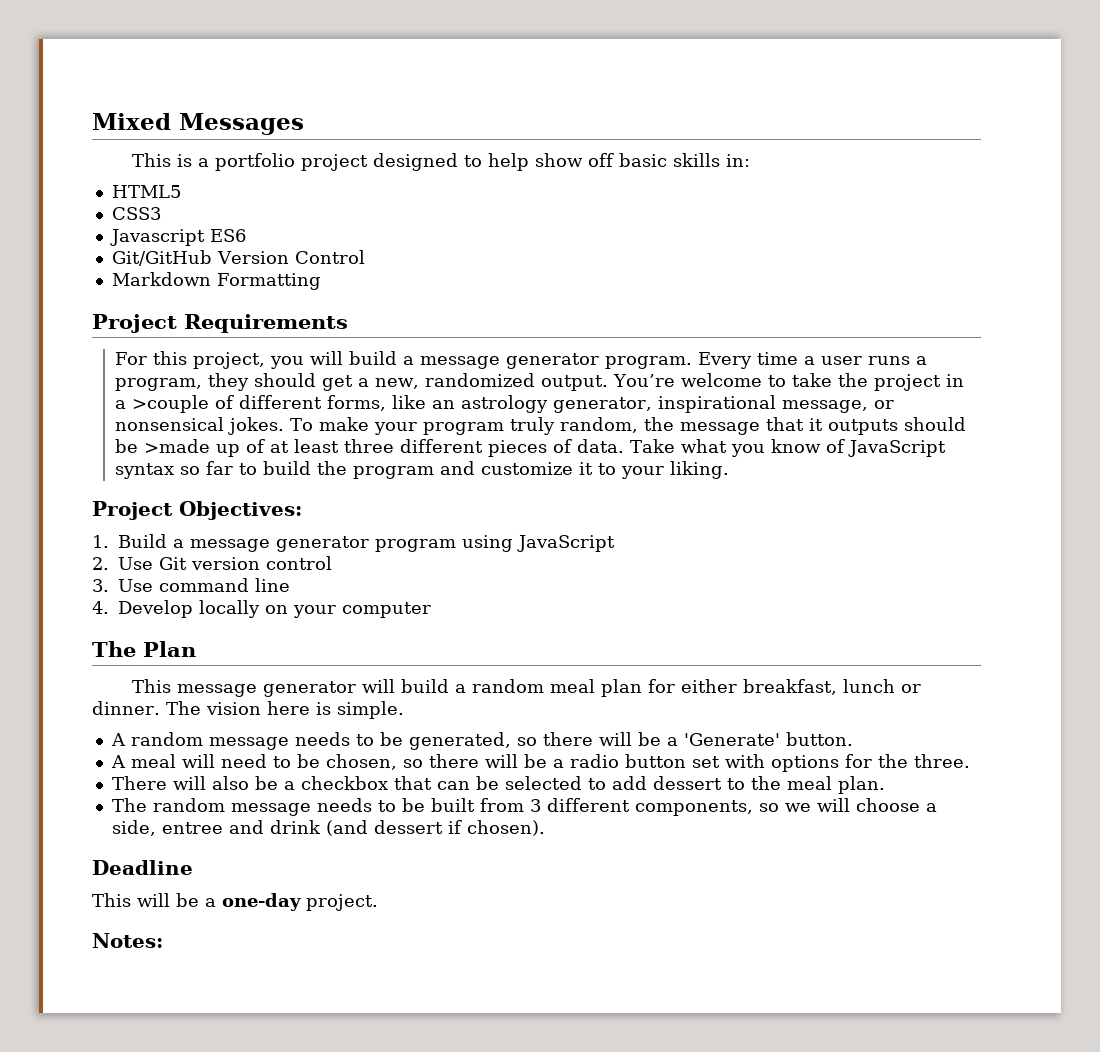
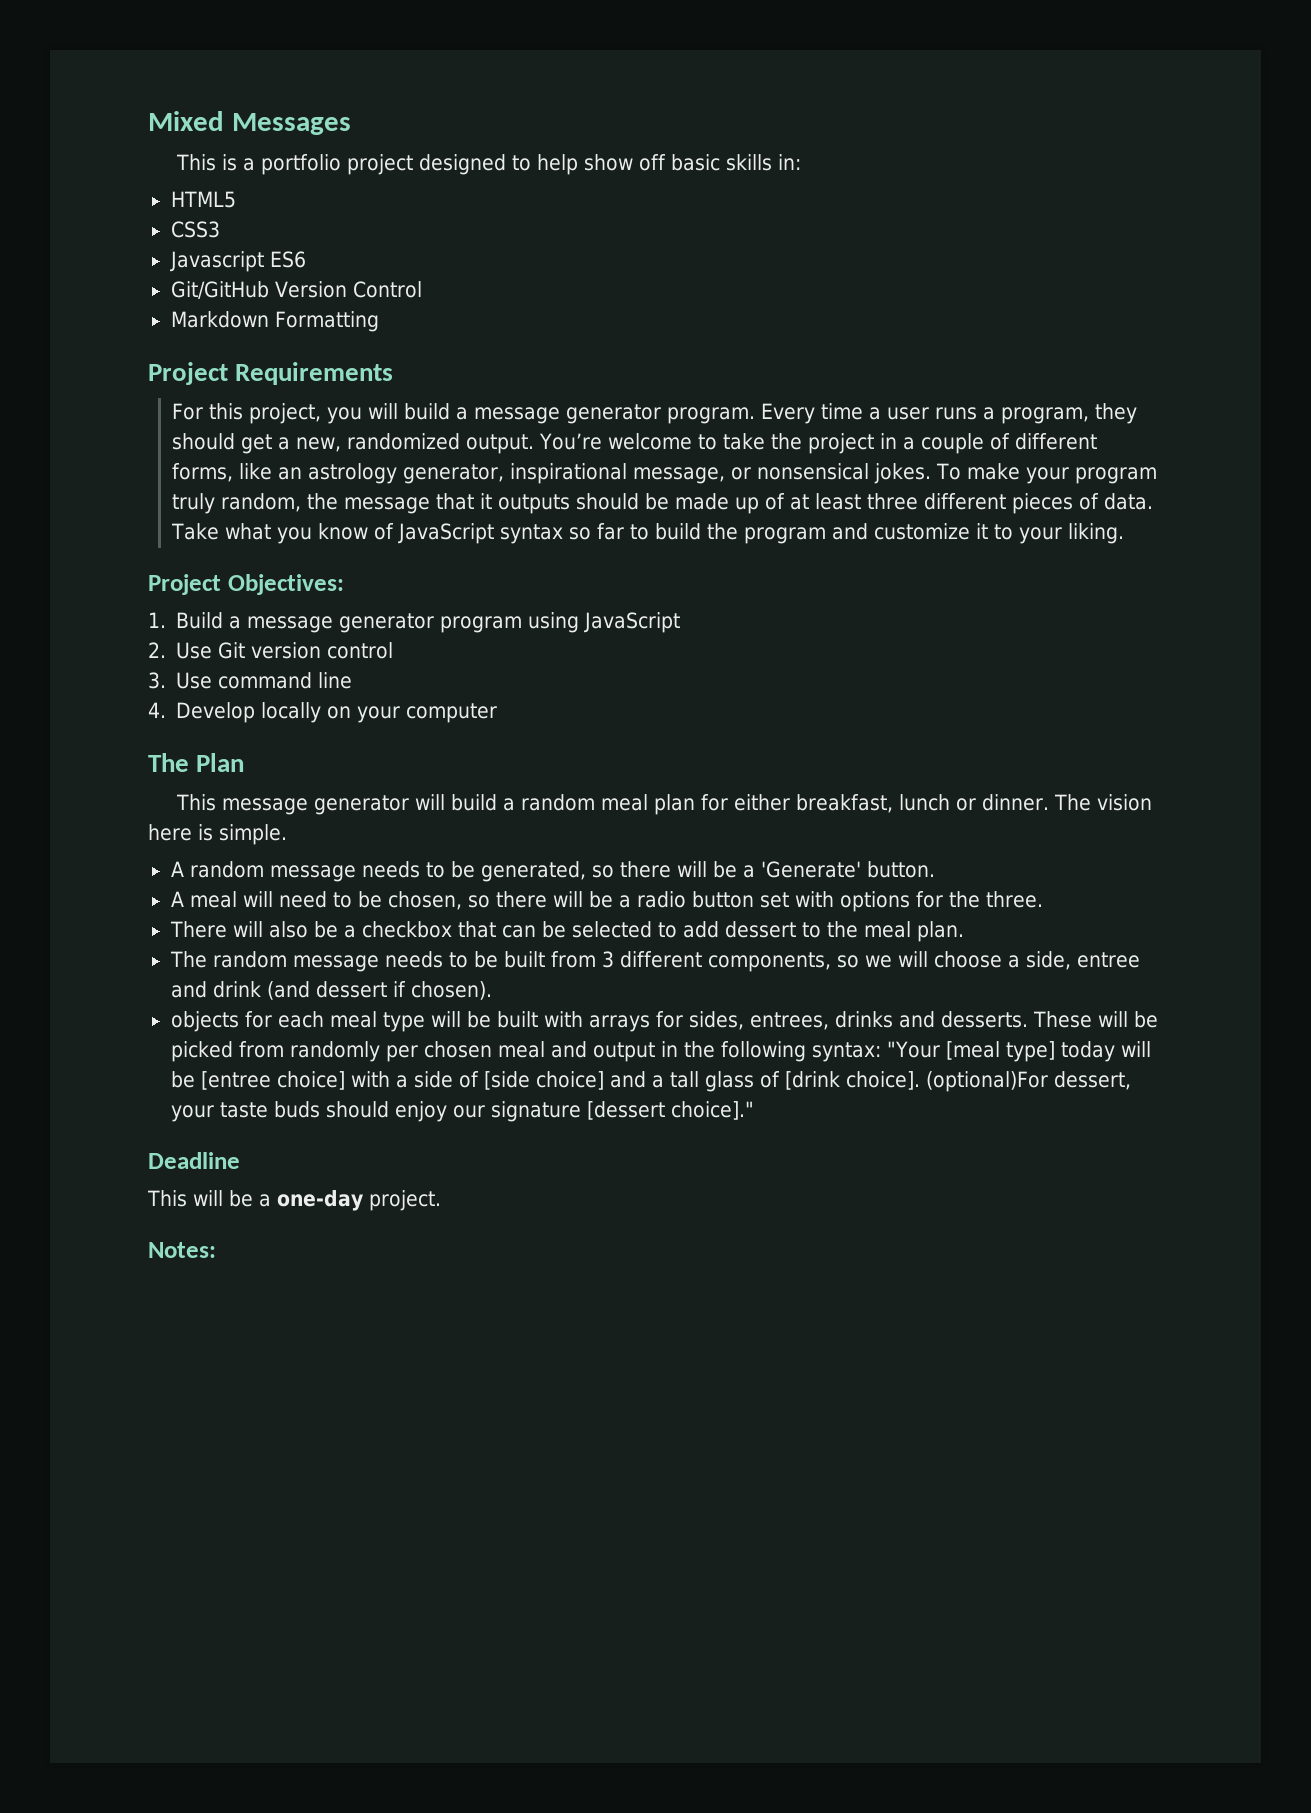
- You’re welcome to take the project in a >couple of different forms, like an astrology generator, inspirational message, or nonsensical jokes.
+ You’re welcome to take the project in a couple of different forms, like an astrology generator, inspirational message, or nonsensical jokes.
- To make your program truly random, the message that it outputs should be >made up of at least three different pieces of data.
+ To make your program truly random, the message that it outputs should be made up of at least three different pieces of data.
+ objects for each meal type will be built with arrays for sides, entrees, drinks and desserts. These will be picked from randomly per chosen meal and output in the following syntax: "Your [meal type] today will be [entree choice] with a side of [side choice] and a tall glass of [drink choice]. (optional)For dessert, your taste buds should enjoy our signature [dessert choice]."

